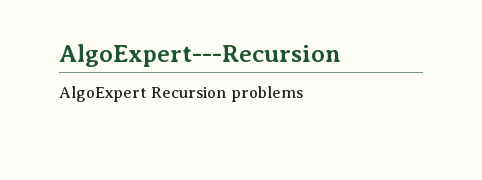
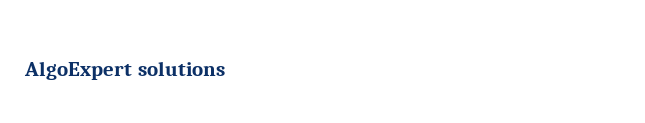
- AlgoExpert---Recursion
- AlgoExpert Recursion problems
+ AlgoExpert solutions

